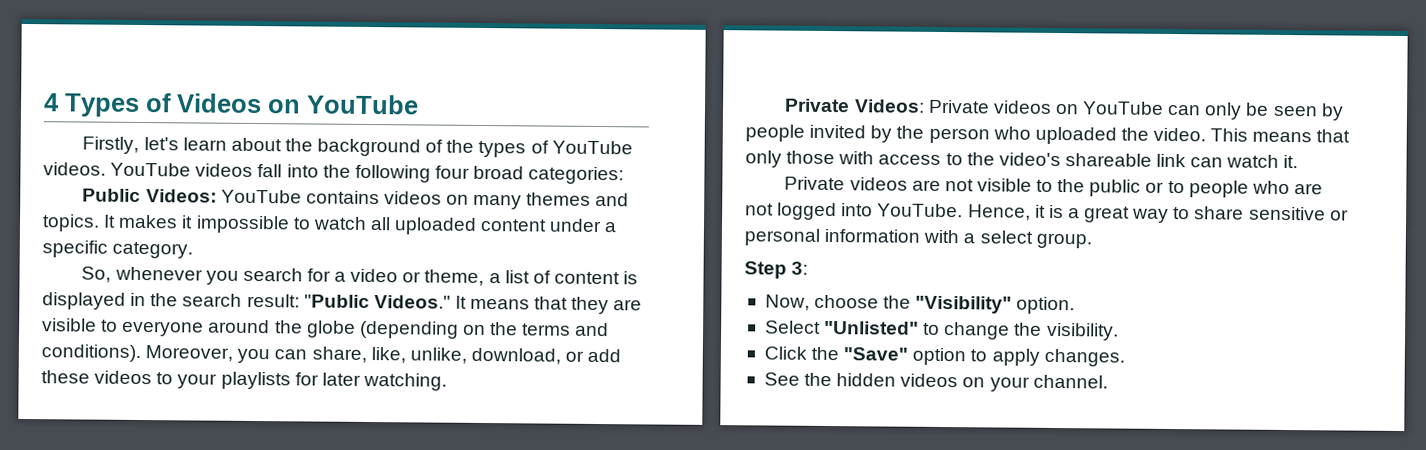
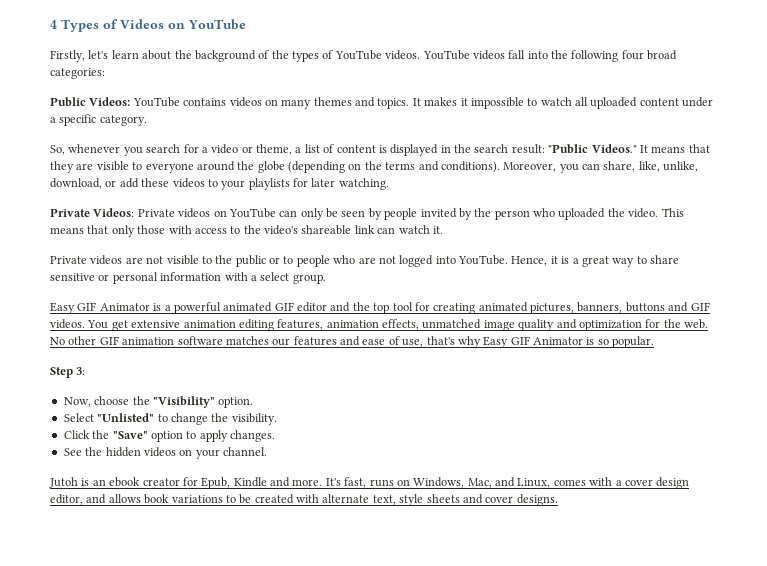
+ Easy GIF Animator is a powerful animated GIF editor and the top tool for creating animated pictures, banners, buttons and GIF videos. You get extensive animation editing features, animation effects, unmatched image quality and optimization for the web. No other GIF animation software matches our features and ease of use, that's why Easy GIF Animator is so popular.
+ Jutoh is an ebook creator for Epub, Kindle and more. It's fast, runs on Windows, Mac, and Linux, comes with a cover design editor, and allows book variations to be created with alternate text, style sheets and cover designs.

